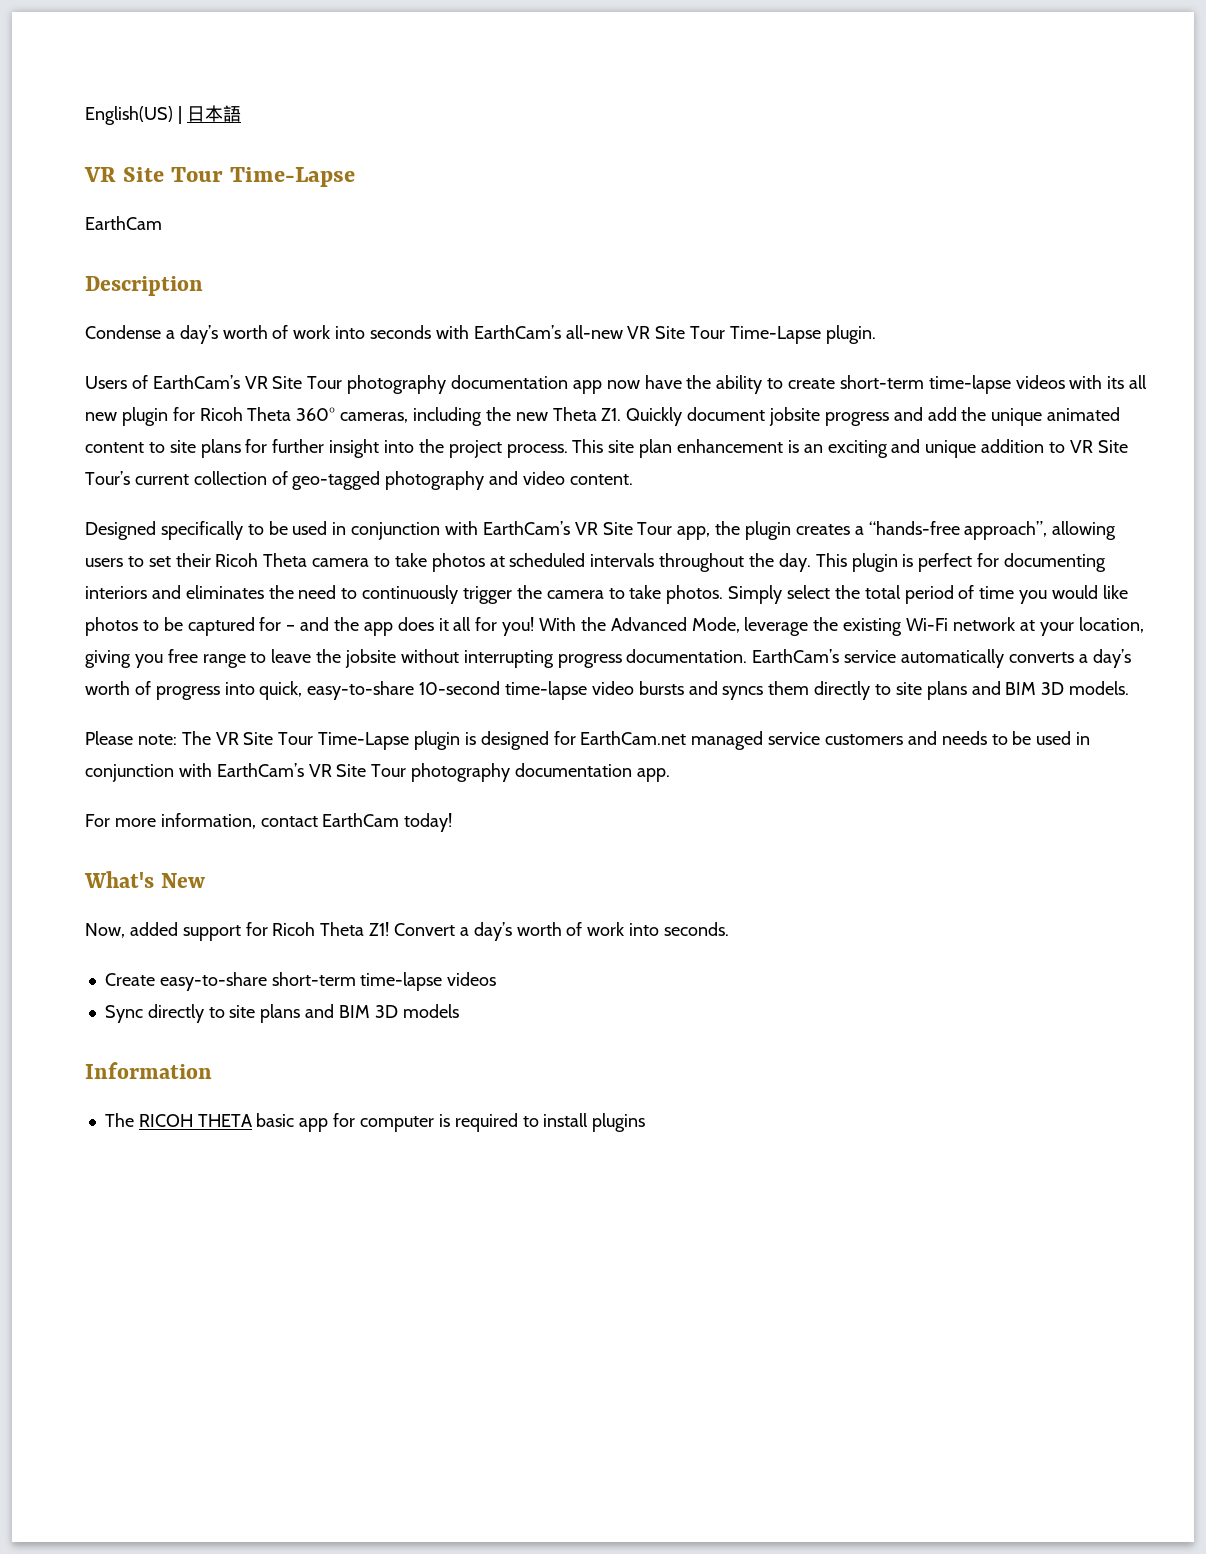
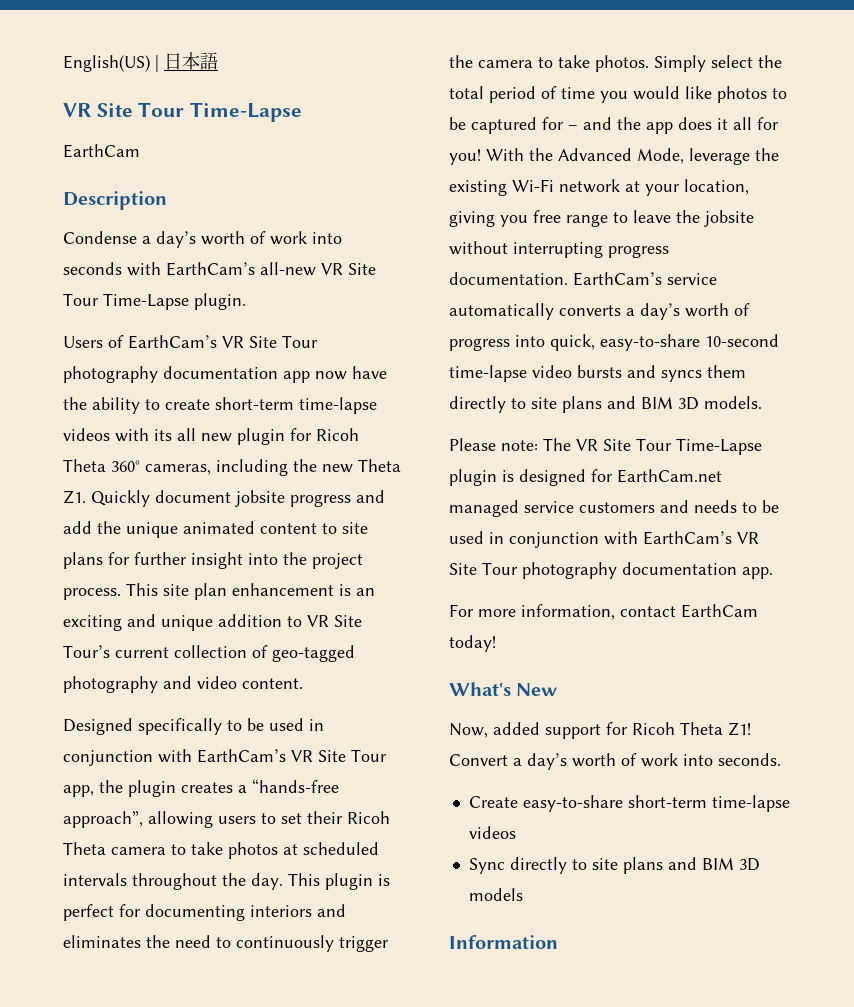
- The RICOH THETA basic app for computer is required to install plugins

